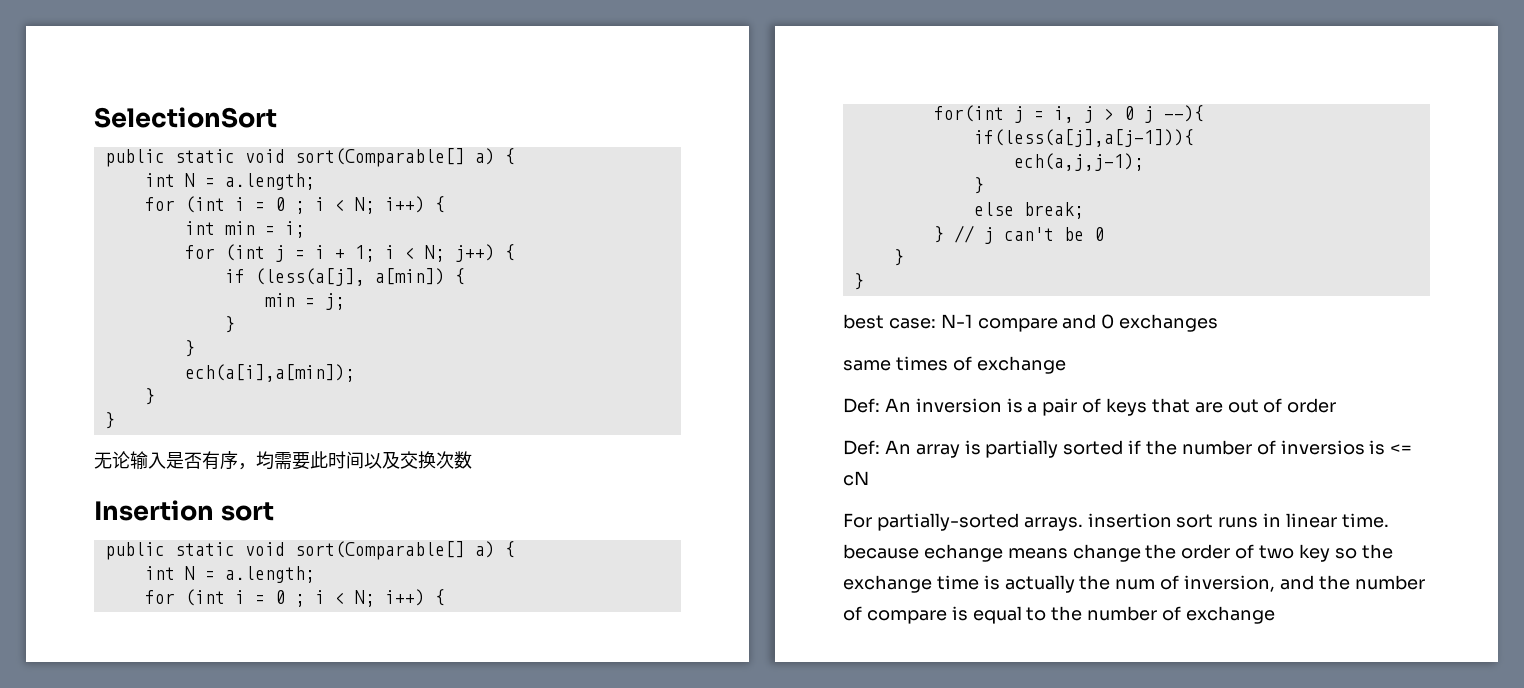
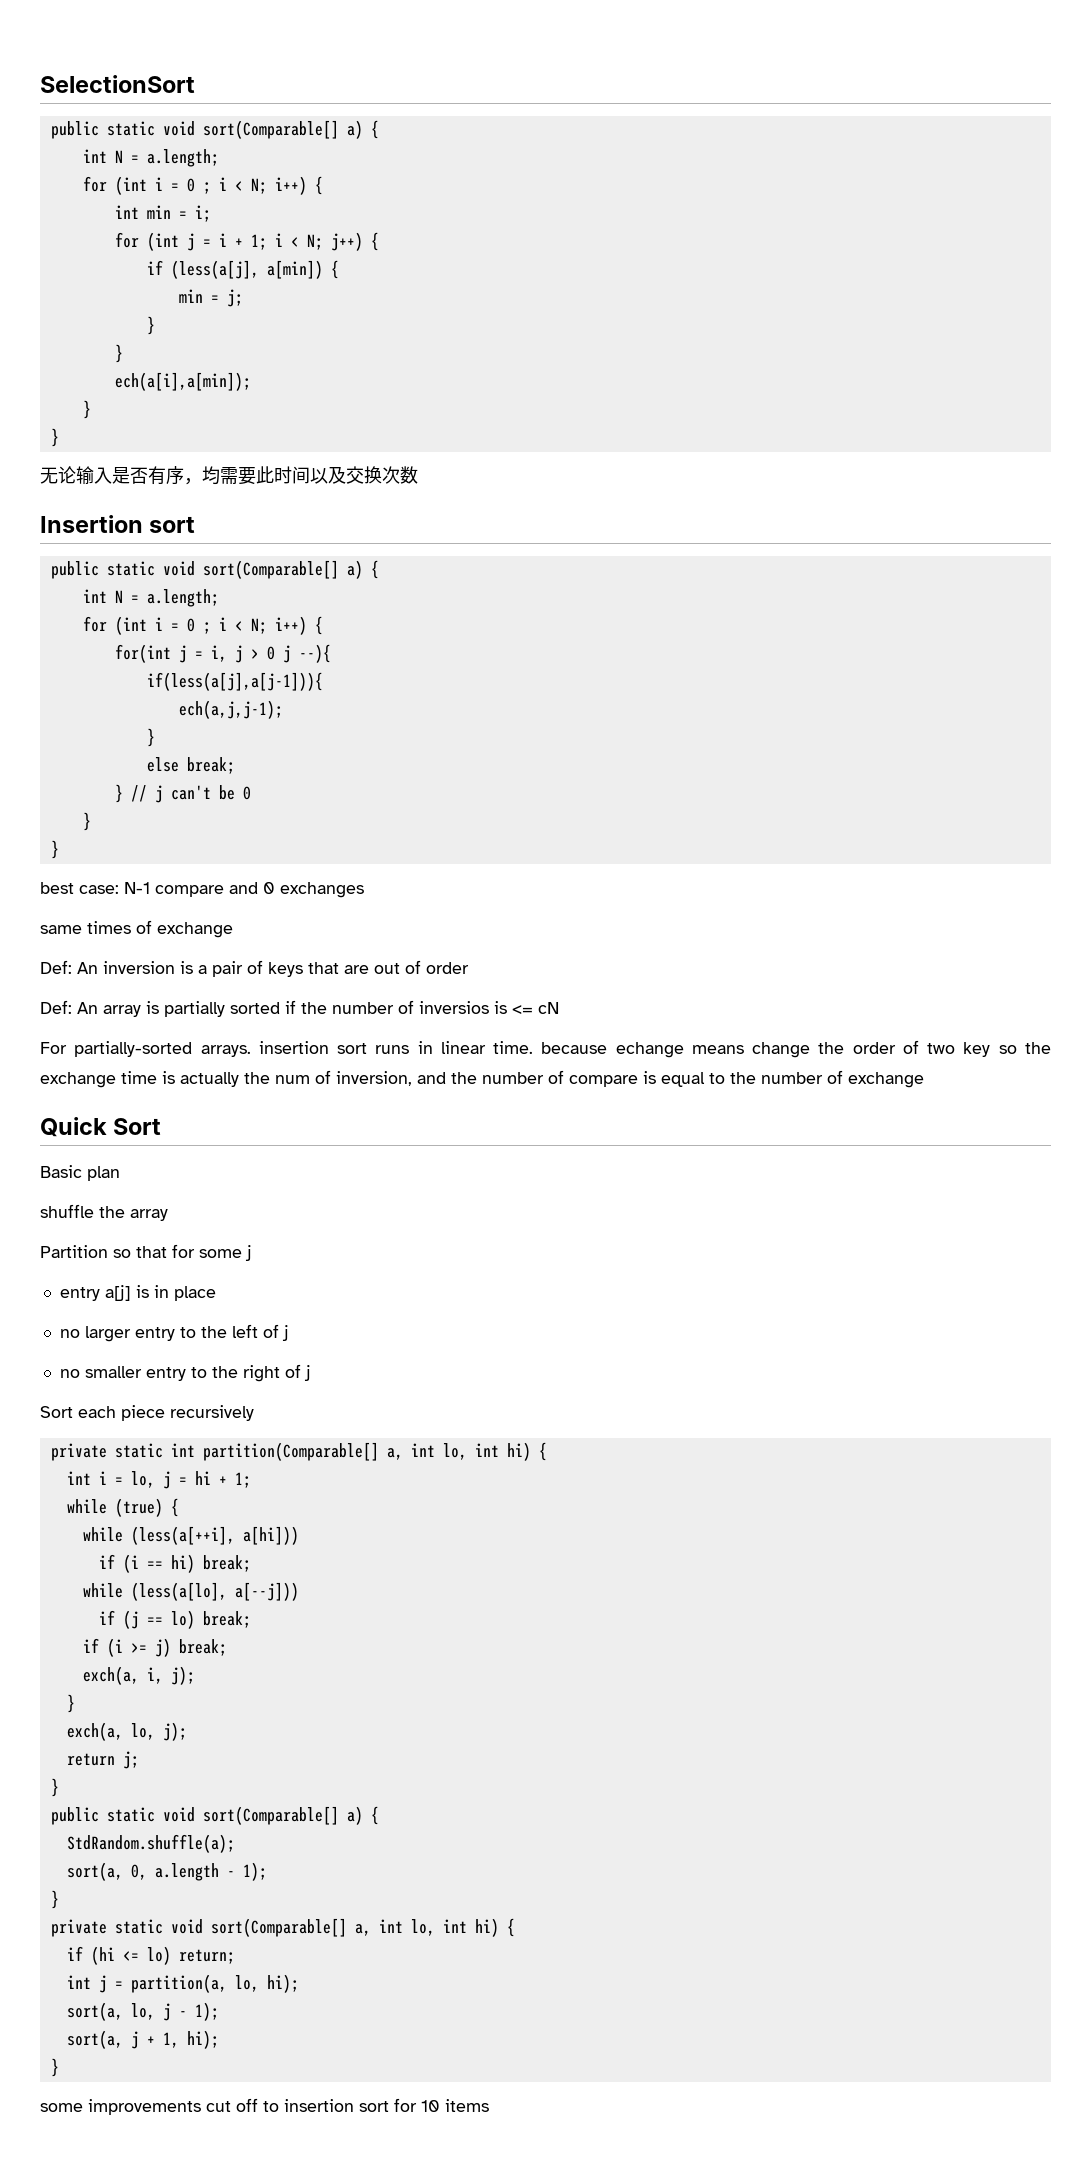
+ Quick Sort
+ Basic plan
+ shuffle the array
+ Partition so that for some j
+ entry a[j] is in place
+ no larger entry to the left of j
+ no smaller entry to the right of j
+ Sort each piece recursively
+ private static int partition(Comparable[] a, int lo, int hi) {
+ int i = lo, j = hi + 1;
+ while (true) {
+ while (less(a[++i], a[hi]))
+ if (i == hi) break;
+ while (less(a[lo], a[--j]))
+ if (j == lo) break;
+ if (i >= j) break;
+ exch(a, i, j);
+ }
+ exch(a, lo, j);
+ return j;
+ }
+ public static void sort(Comparable[] a) {
+ StdRandom.shuffle(a);
+ sort(a, 0, a.length - 1);
+ }
+ private static void sort(Comparable[] a, int lo, int hi) {
+ if (hi <= lo) return;
+ int j = partition(a, lo, hi);
+ sort(a, lo, j - 1);
+ sort(a, j + 1, hi);
+ }
+ some improvements cut off to insertion sort for 10 items

